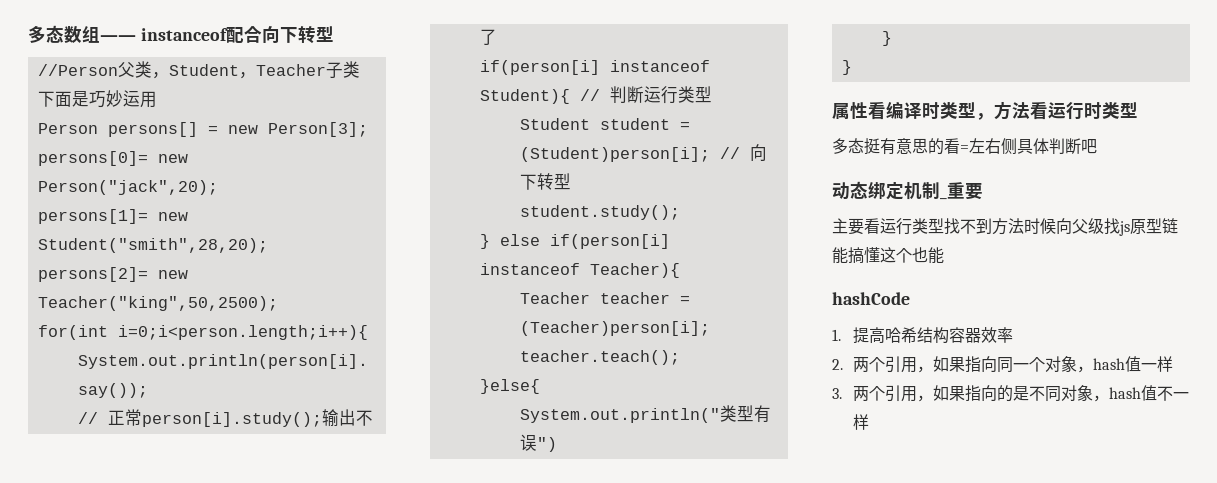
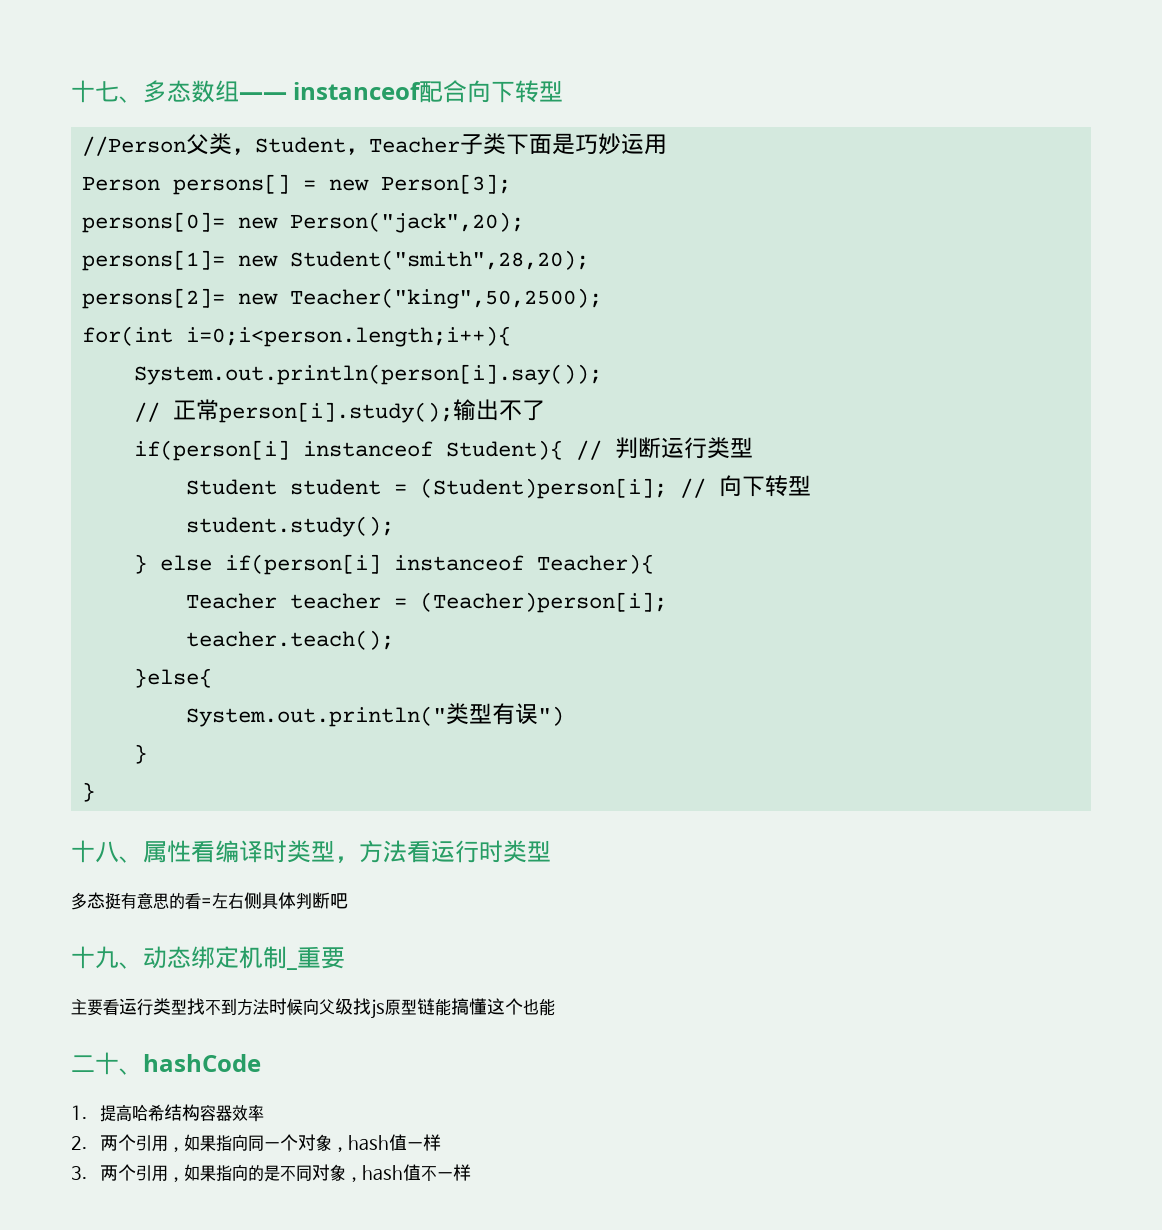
- 多态数组—— instanceof配合向下转型
+ 十七、多态数组—— instanceof配合向下转型
- 属性看编译时类型，方法看运行时类型
+ 十八、属性看编译时类型，方法看运行时类型
- 动态绑定机制_重要
+ 十九、动态绑定机制_重要
- hashCode
+ 二十、hashCode

